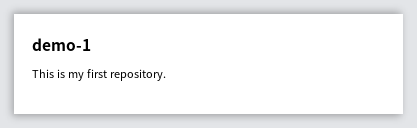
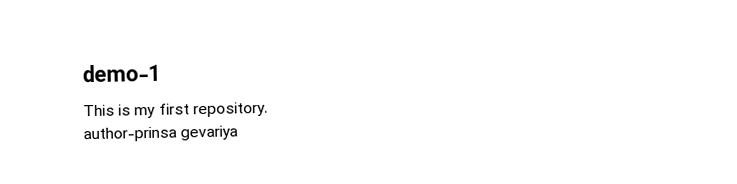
+ author-prinsa gevariya

